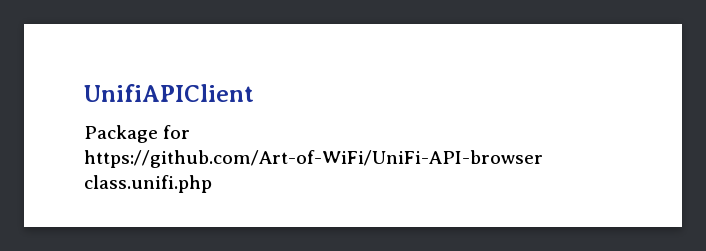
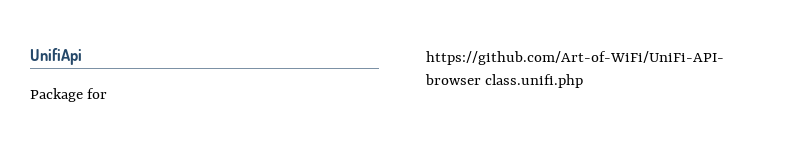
- UnifiAPIClient
+ UnifiApi

